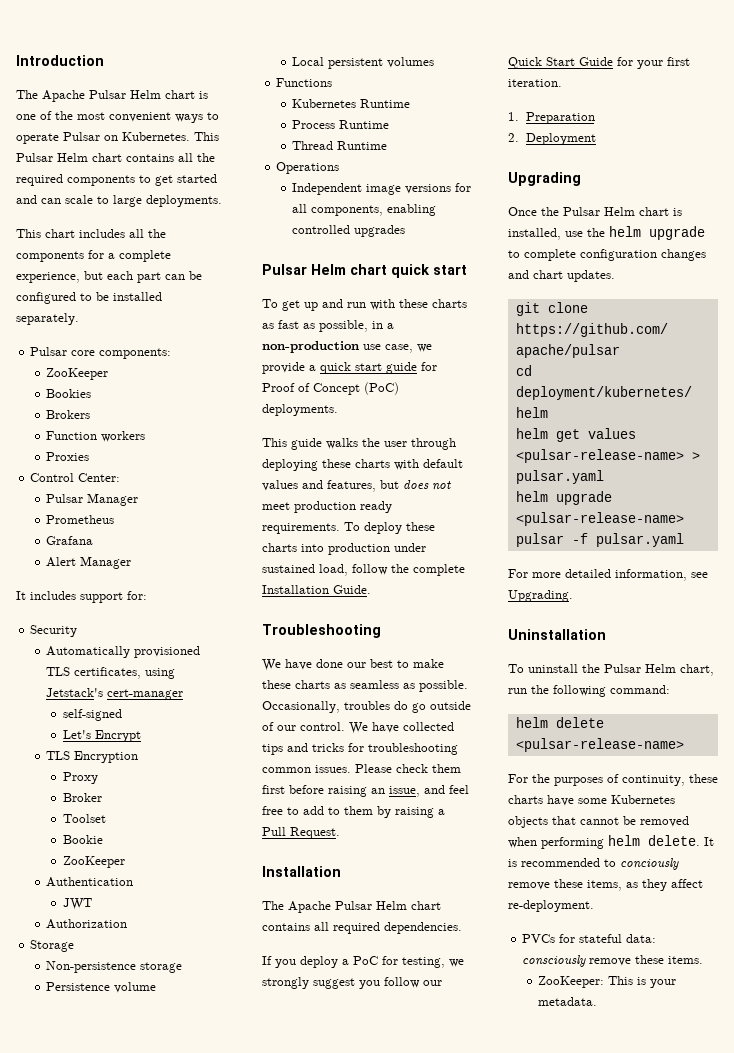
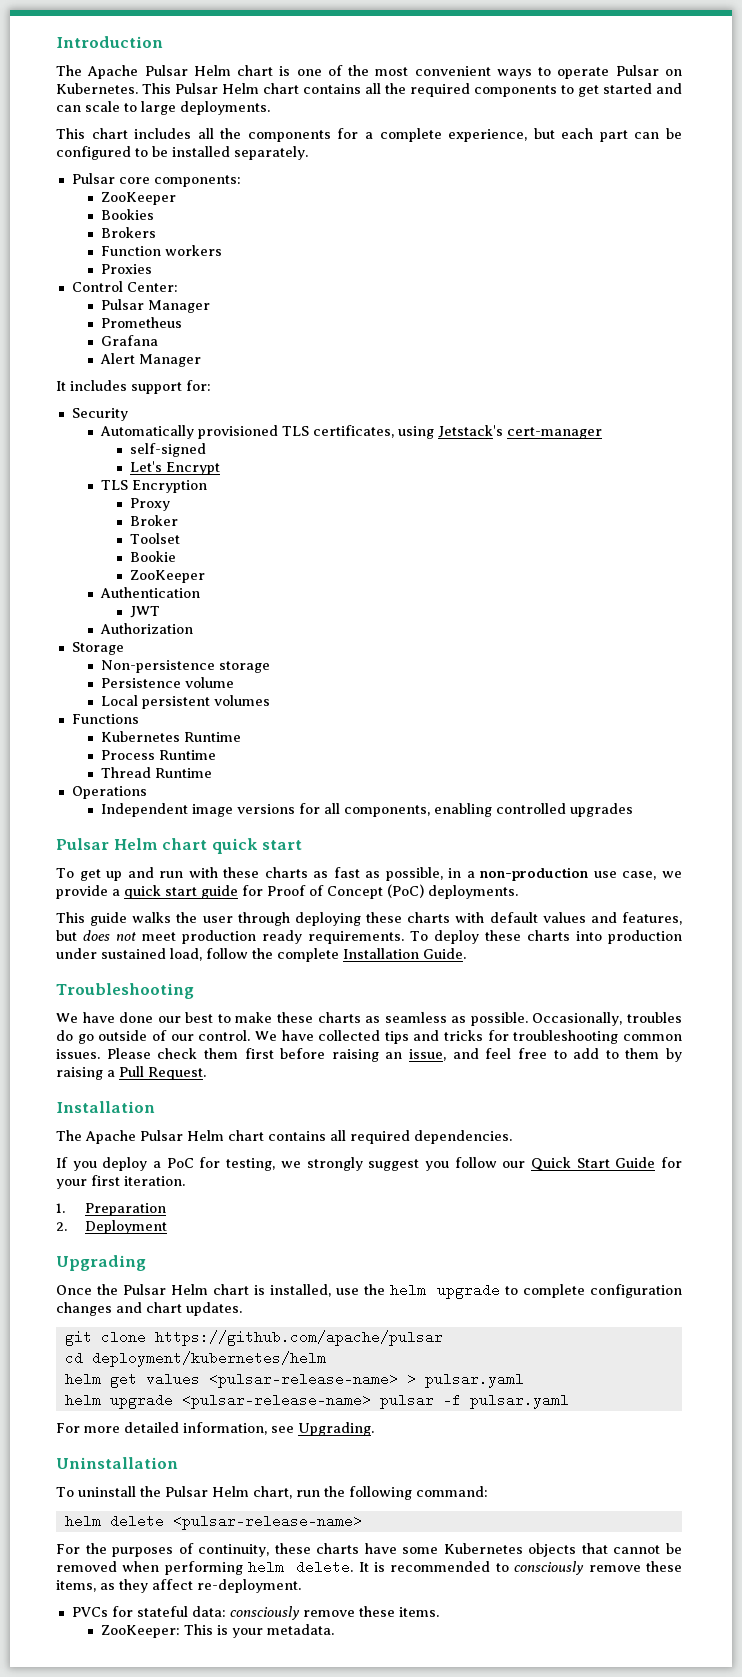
- It is recommended to conciously remove these items, as they affect re-deployment.
+ It is recommended to consciously remove these items, as they affect re-deployment.

